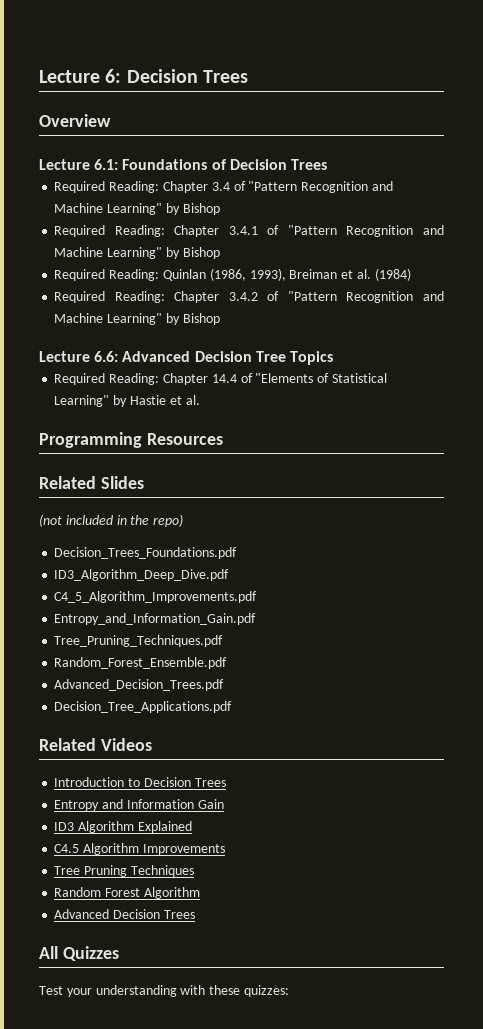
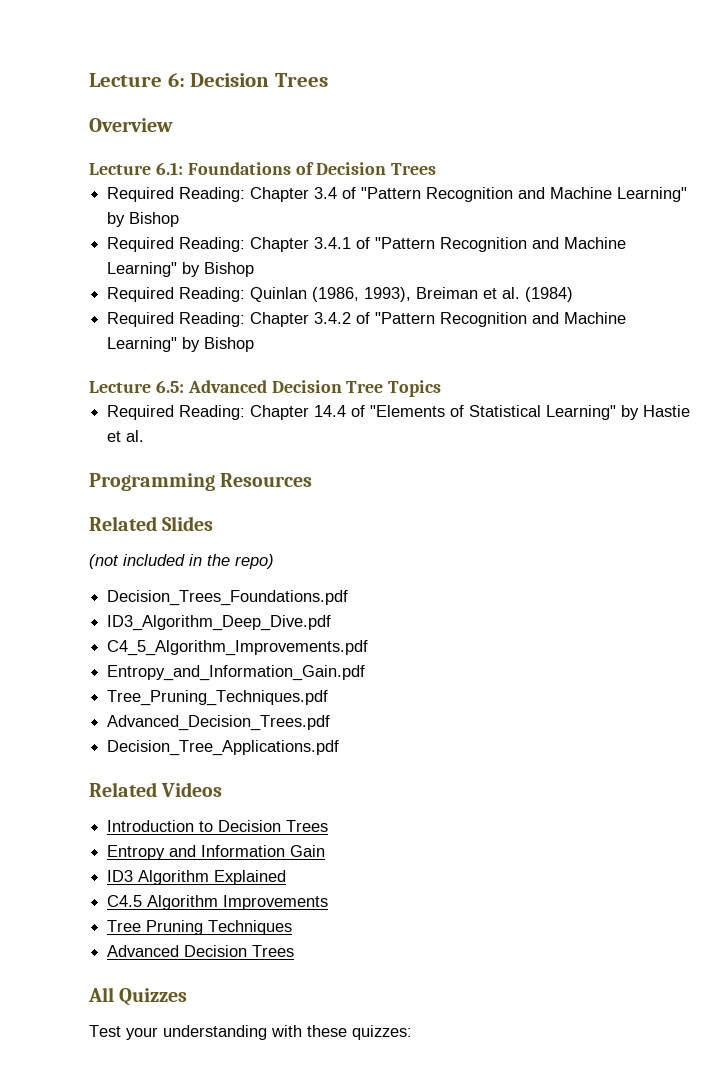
- Lecture 6.6: Advanced Decision Tree Topics
+ Lecture 6.5: Advanced Decision Tree Topics
- Random_Forest_Ensemble.pdf
- Random Forest Algorithm

